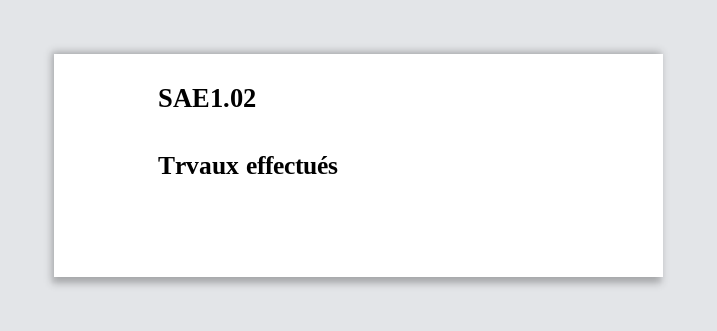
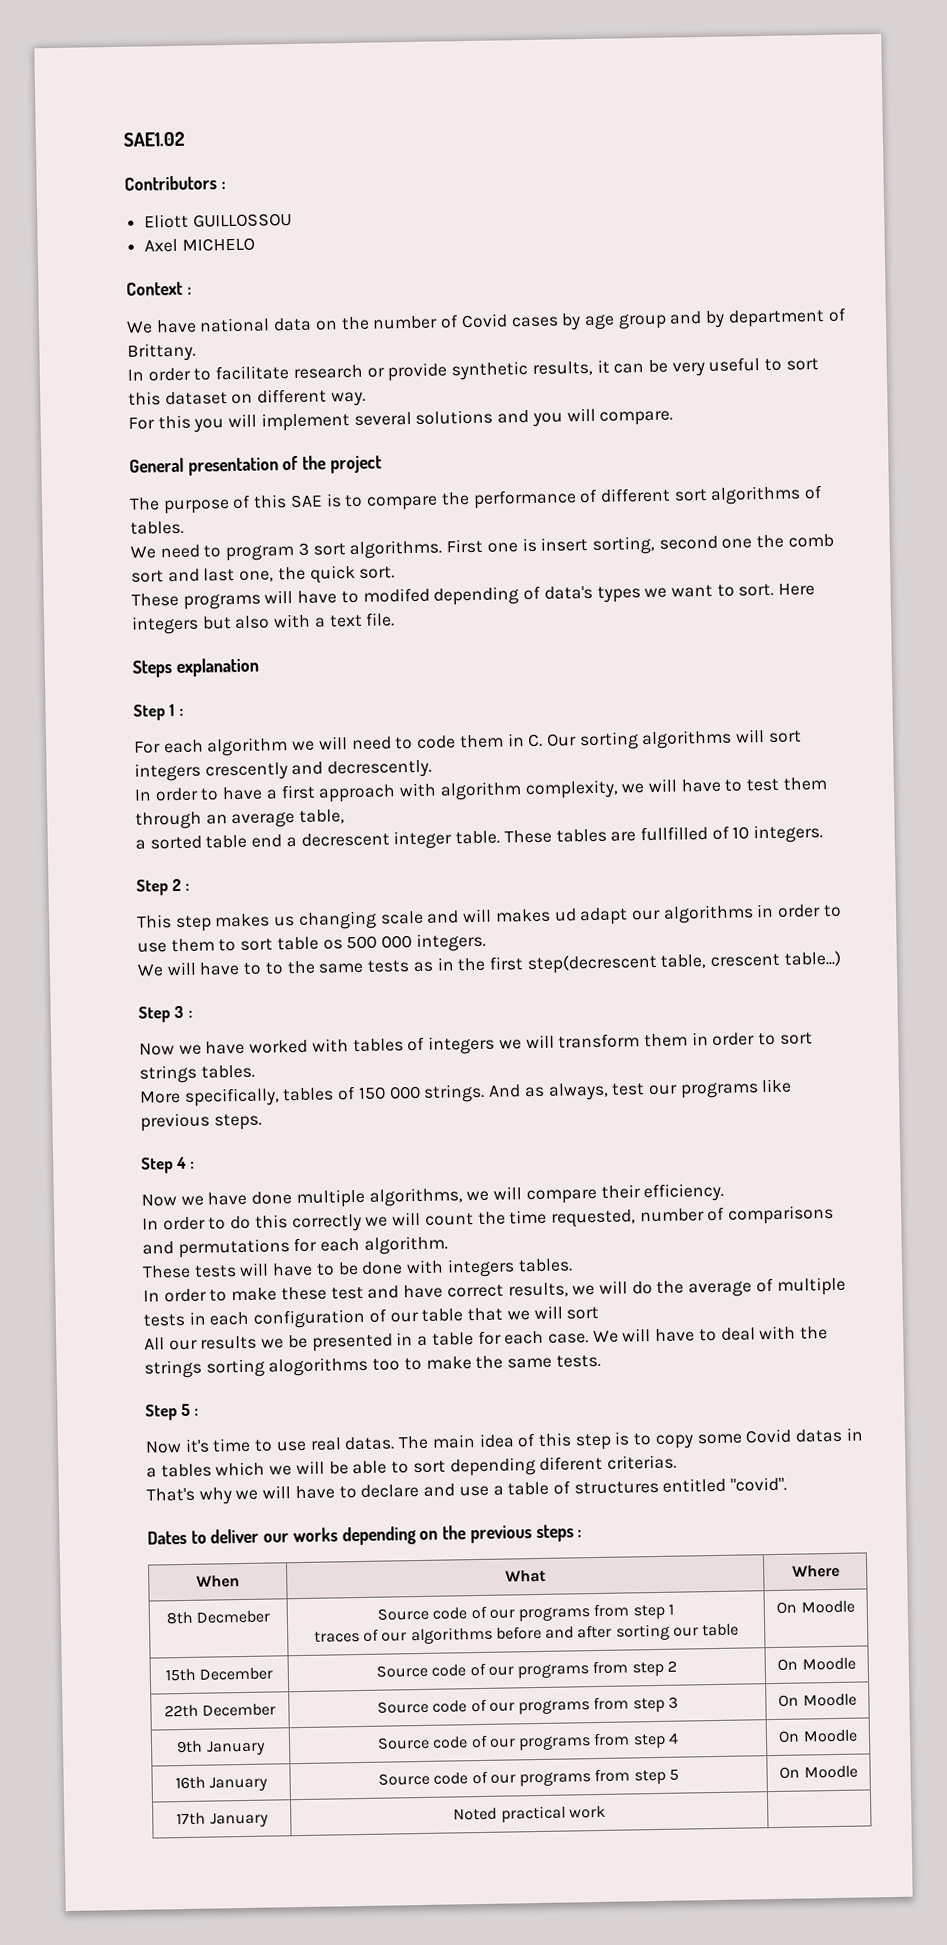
- Trvaux effectués
+ Contributors :
+ Eliott GUILLOSSOU
+ Axel MICHELO
+ Context :
+ We have national data on the number of Covid cases by age group and by department of Brittany.
+ In order to facilitate research or provide synthetic results, it can be very useful to sort this dataset on different way.
+ For this you will implement several solutions and you will compare.
+ General presentation of the project
+ The purpose of this SAE is to compare the performance of different sort algorithms of tables.
+ We need to program 3 sort algorithms. First one is insert sorting, second one the comb sort and last one, the quick sort.
+ These programs will have to modifed depending of data's types we want to sort. Here integers but also with a text file.
+ Steps explanation
+ Step 1 :
+ For each algorithm we will need to code them in C. Our sorting algorithms will sort integers crescently and decrescently.
+ In order to have a first approach with algorithm complexity, we will have to test them through an average table,
+ a sorted table end a decrescent integer table. These tables are fullfilled of 10 integers.
+ Step 2 :
+ This step makes us changing scale and will makes ud adapt our algorithms in order to use them to sort table os 500 000 integers.
+ We will have to to the same tests as in the first step(decrescent table, crescent table...)
+ Step 3 :
+ Now we have worked with tables of integers we will transform them in order to sort strings tables.
+ More specifically, tables of 150 000 strings. And as always, test our programs like previous steps.
+ Step 4 :
+ Now we have done multiple algorithms, we will compare their efficiency.
+ In order to do this correctly we will count the time requested, number of comparisons and permutations for each algorithm.
+ These tests will have to be done with integers tables.
+ In order to make these test and have correct results, we will do the average of multiple tests in each configuration of our table that we will sort
+ All our results we be presented in a table for each case. We will have to deal with the strings sorting alogorithms too to make the same tests.
+ Step 5 :
+ Now it's time to use real datas. The main idea of this step is to copy some Covid datas in a tables which we will be able to sort depending diferent criterias.
+ That's why we will have to declare and use a table of structures entitled "covid".
+ Dates to deliver our works depending on the previous steps :
+ When | What | Where
+ 8th Decmeber | Source code of our programs from step 1
+ traces of our algorithms before and after sorting our table | On Moodle
+ 15th December | Source code of our programs from step 2 | On Moodle
+ 22th December | Source code of our programs from step 3 | On Moodle
+ 9th January | Source code of our programs from step 4 | On Moodle
+ 16th January | Source code of our programs from step 5 | On Moodle
+ 17th January | Noted practical work |

